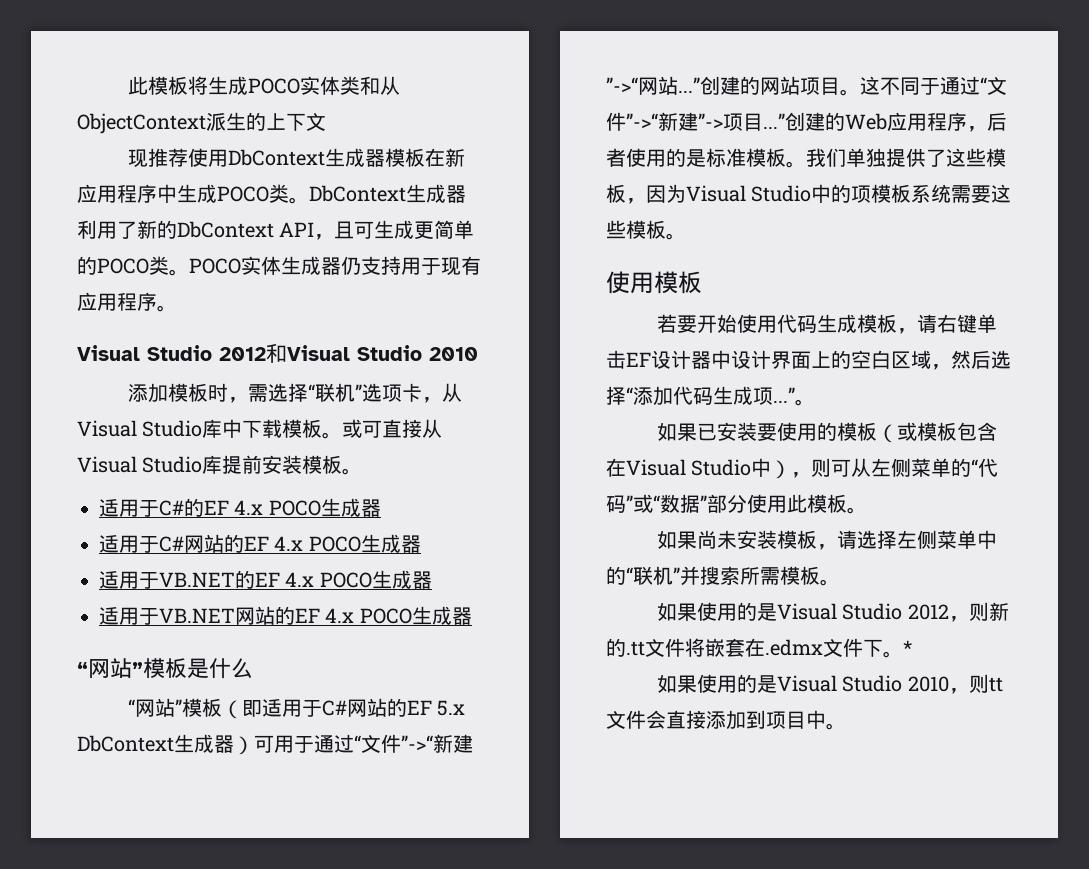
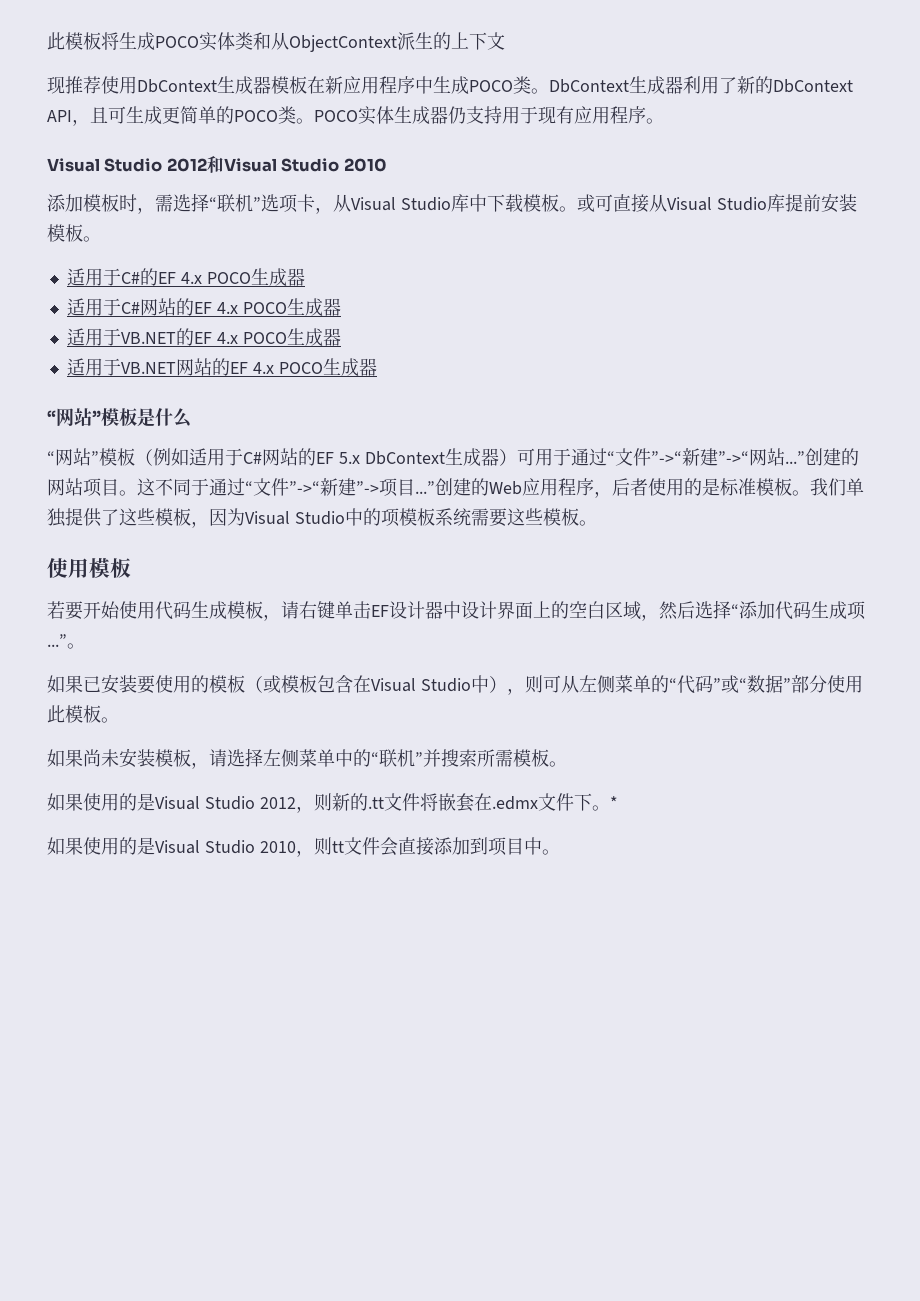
- “网站”模板（即适用于C#网站的EF 5.x DbContext生成器）可用于通过“文件”->“新建”->“网站...”
+ “网站”模板（例如适用于C#网站的EF 5.x DbContext生成器）可用于通过“文件”->“新建”->“网站...”

